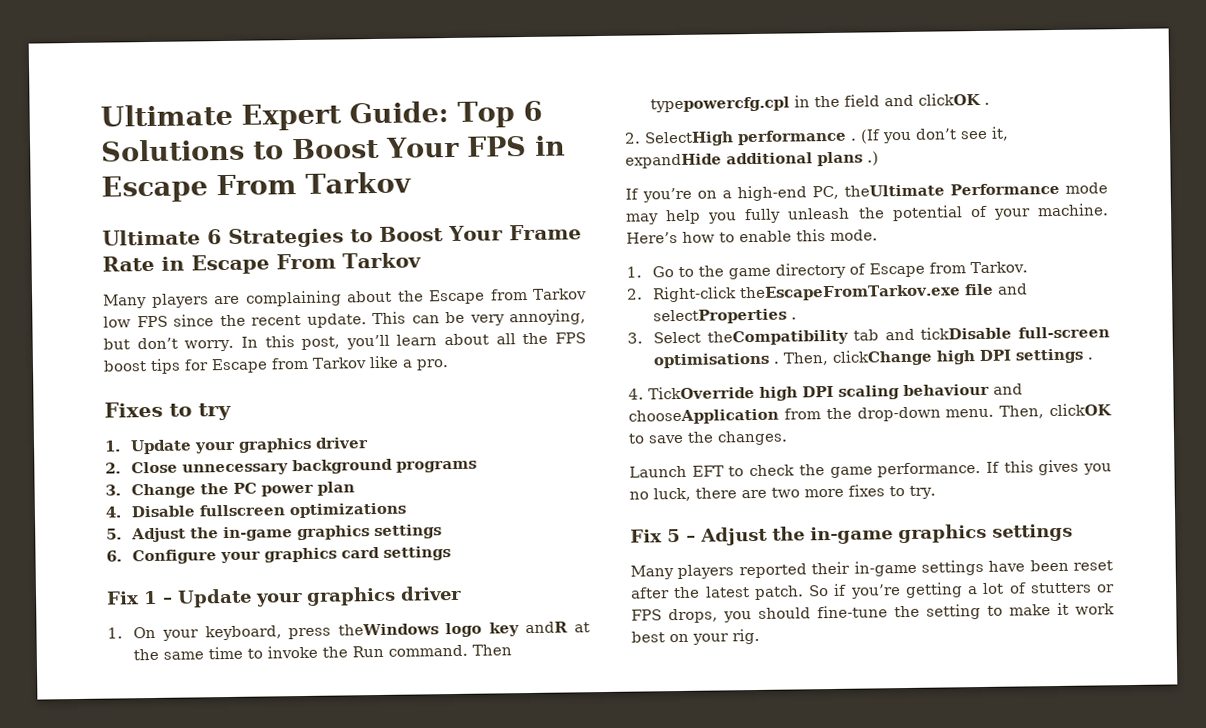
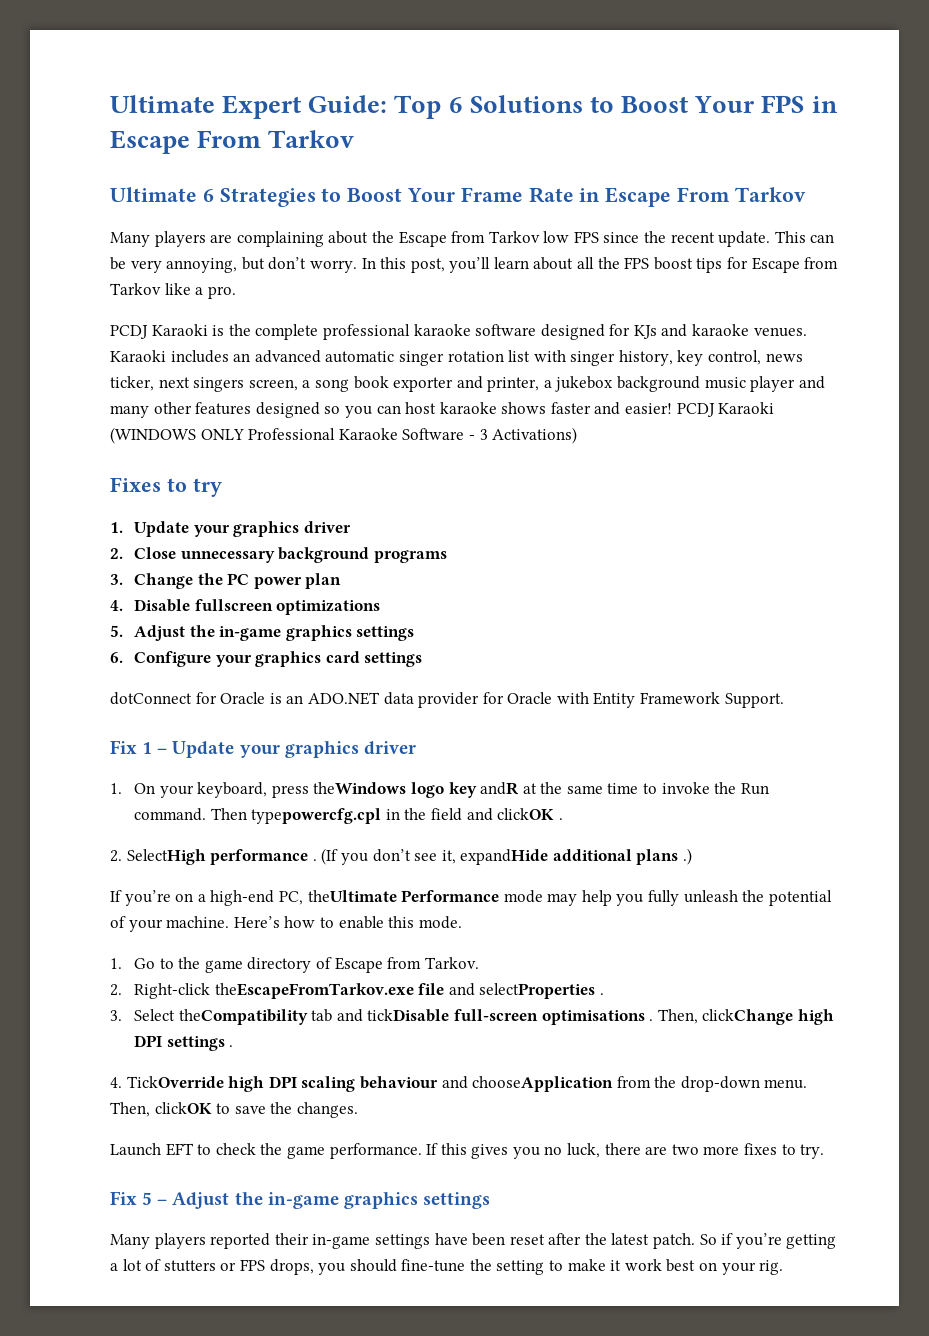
+ PCDJ Karaoki is the complete professional karaoke software designed for KJs and karaoke venues. Karaoki includes an advanced automatic singer rotation list with singer history, key control, news ticker, next singers screen, a song book exporter and printer, a jukebox background music player and many other features designed so you can host karaoke shows faster and easier! PCDJ Karaoki (WINDOWS ONLY Professional Karaoke Software - 3 Activations)
+ dotConnect for Oracle is an ADO.NET data provider for Oracle with Entity Framework Support.

